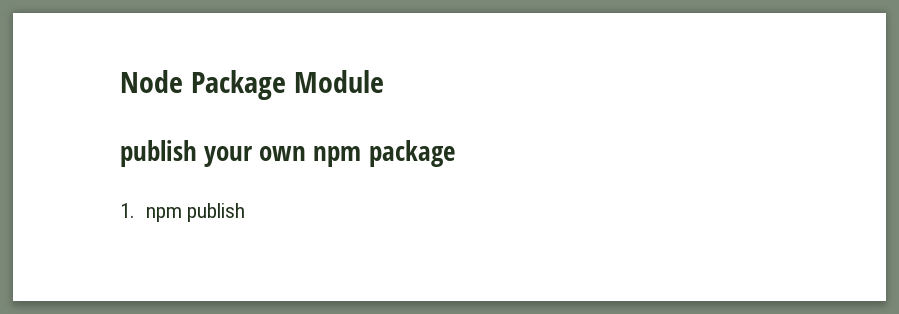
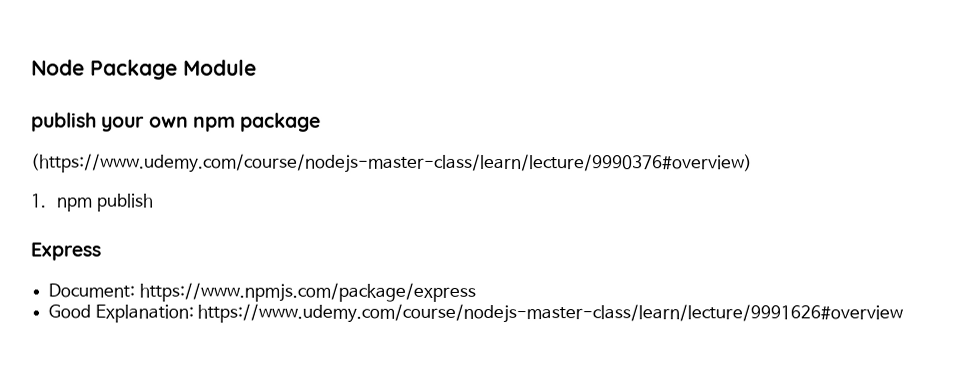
+ (https://www.udemy.com/course/nodejs-master-class/learn/lecture/9990376#overview)
+ Express
+ Document: https://www.npmjs.com/package/express
+ Good Explanation: https://www.udemy.com/course/nodejs-master-class/learn/lecture/9991626#overview

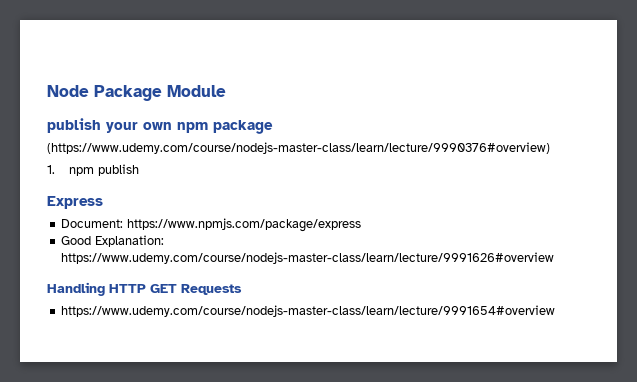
+ Handling HTTP GET Requests
+ https://www.udemy.com/course/nodejs-master-class/learn/lecture/9991654#overview

